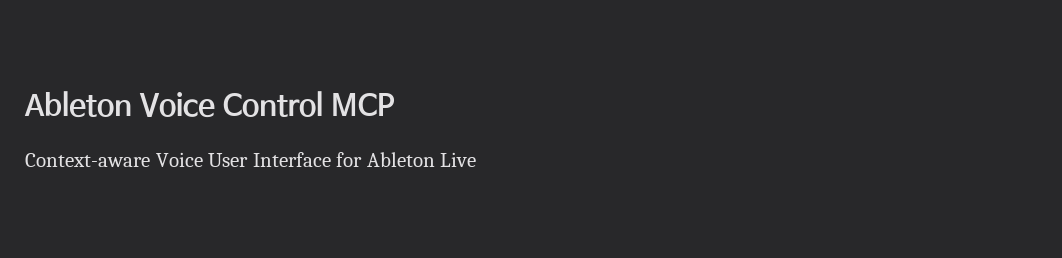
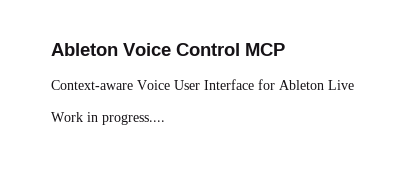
+ Work in progress....

